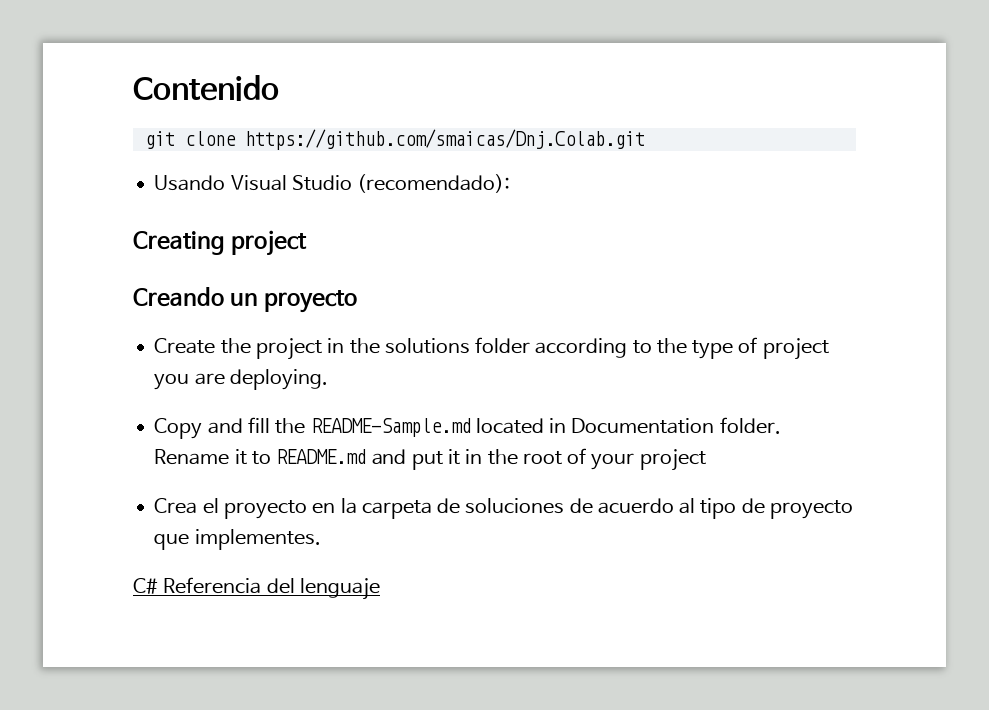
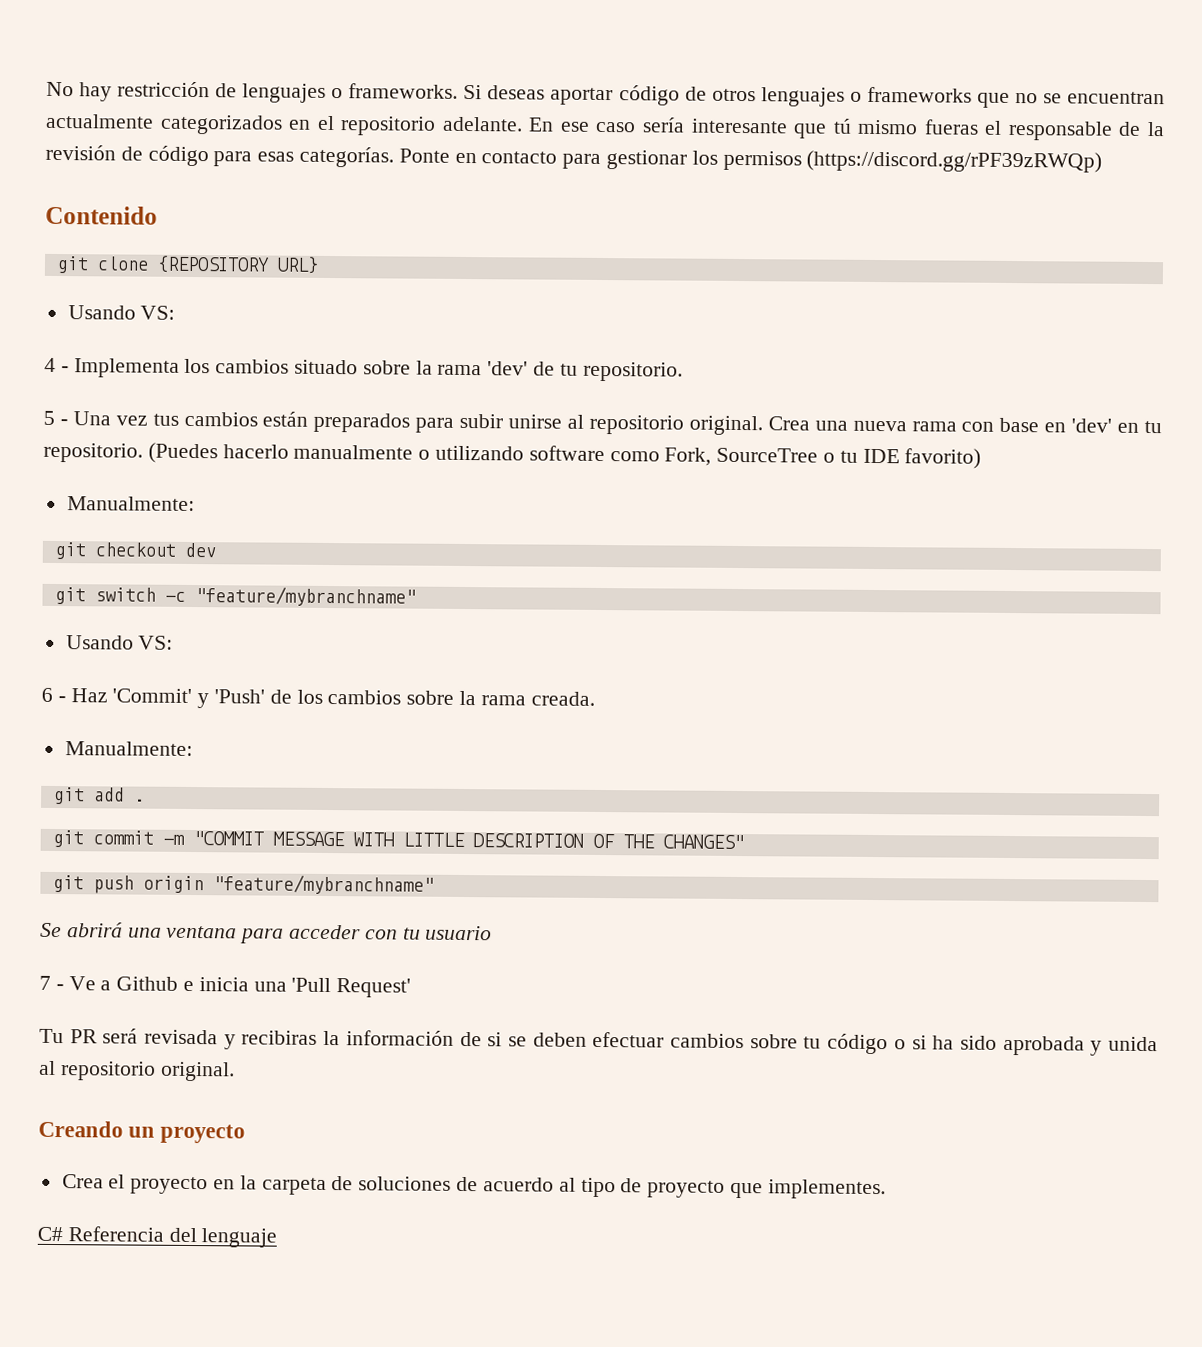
+ No hay restricción de lenguajes o frameworks. Si deseas aportar código de otros lenguajes o frameworks que no se encuentran actualmente categorizados en el repositorio adelante. En ese caso sería interesante que tú mismo fueras el responsable de la revisión de código para esas categorías. Ponte en contacto para gestionar los permisos (https://discord.gg/rPF39zRWQp)
- git clone https://github.com/smaicas/Dnj.Colab.git
- Usando Visual Studio (recomendado):
- Creating project
+ git clone {REPOSITORY URL}
+ Usando VS:
+ 4 - Implementa los cambios situado sobre la rama 'dev' de tu repositorio.
+ 5 - Una vez tus cambios están preparados para subir unirse al repositorio original. Crea una nueva rama con base en 'dev' en tu repositorio. (Puedes hacerlo manualmente o utilizando software como Fork, SourceTree o tu IDE favorito)
+ Manualmente:
+ git checkout dev
+ git switch -c "feature/mybranchname"
+ Usando VS:
+ 6 - Haz 'Commit' y 'Push' de los cambios sobre la rama creada.
+ Manualmente:
+ git add .
+ git commit -m "COMMIT MESSAGE WITH LITTLE DESCRIPTION OF THE CHANGES"
+ git push origin "feature/mybranchname"
+ Se abrirá una ventana para acceder con tu usuario
+ 7 - Ve a Github e inicia una 'Pull Request'
+ Tu PR será revisada y recibiras la información de si se deben efectuar cambios sobre tu código o si ha sido aprobada y unida al repositorio original.
  Creando un proyecto
- Create the project in the solutions folder according to the type of project you are deploying.
- Copy and fill the README-Sample.md located in Documentation folder. Rename it to README.md and put it in the root of your project

